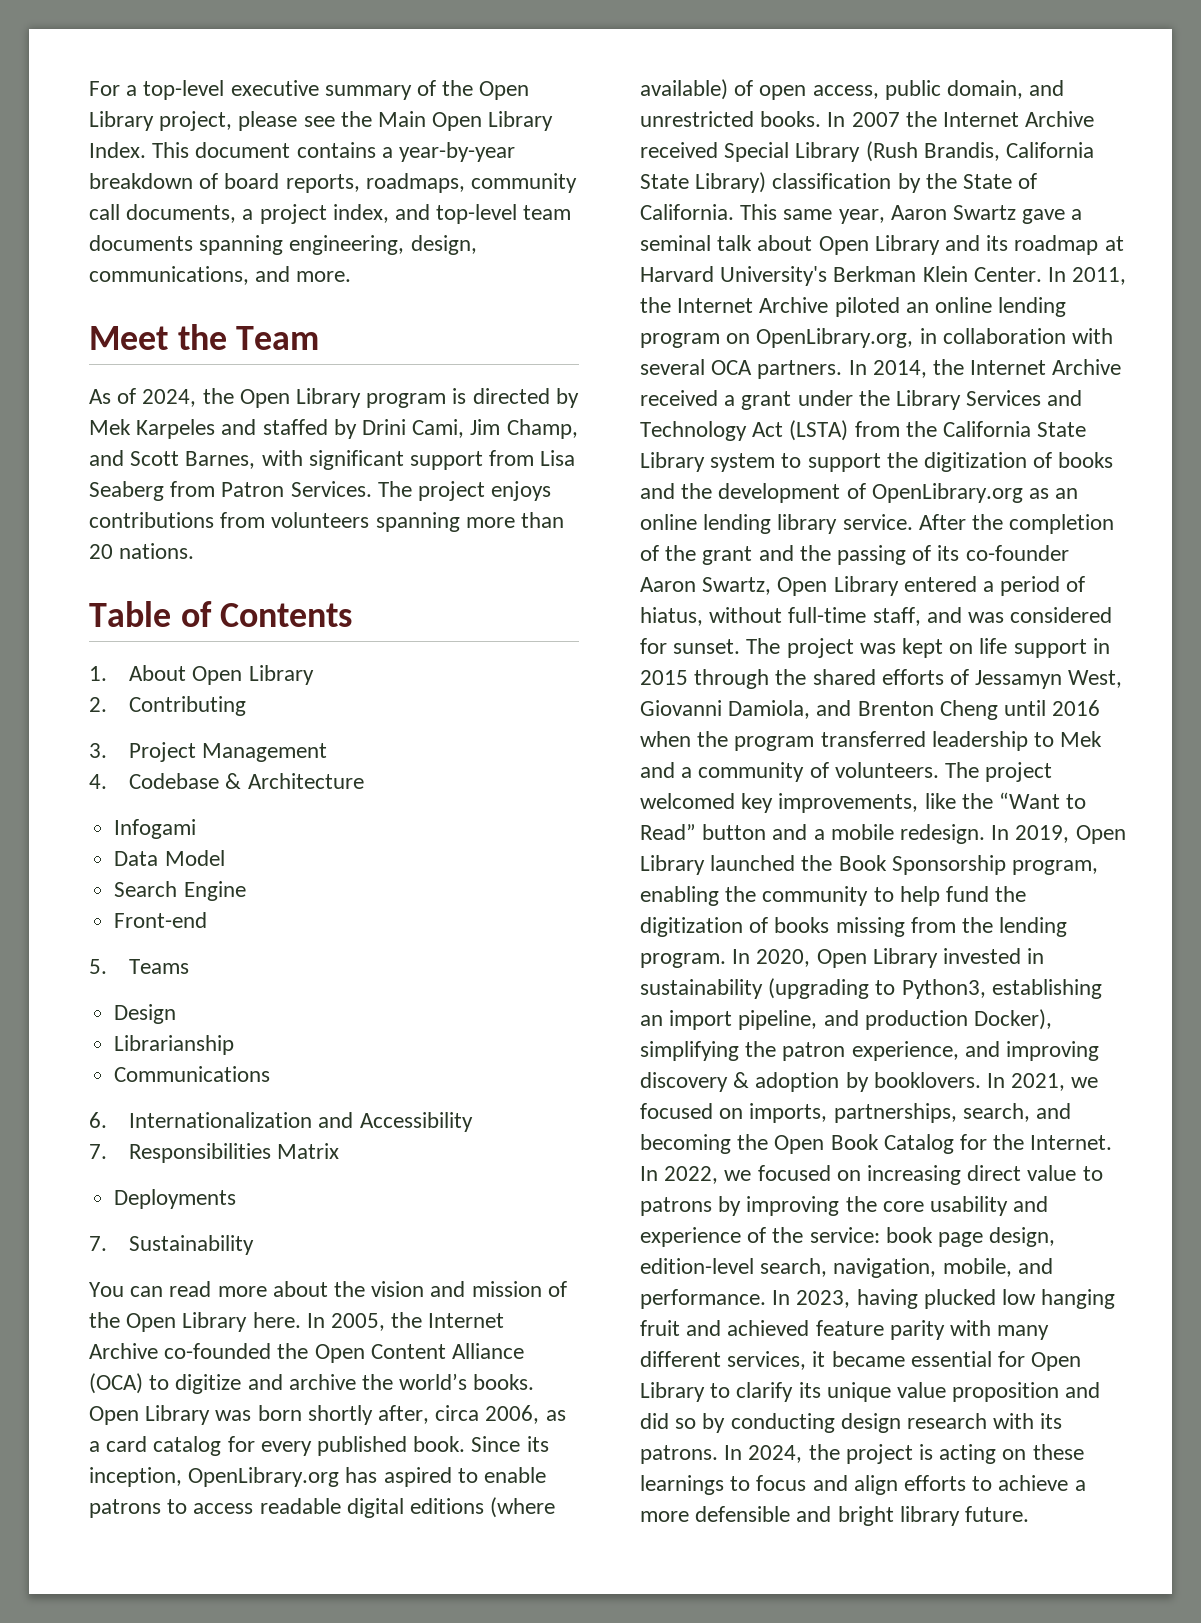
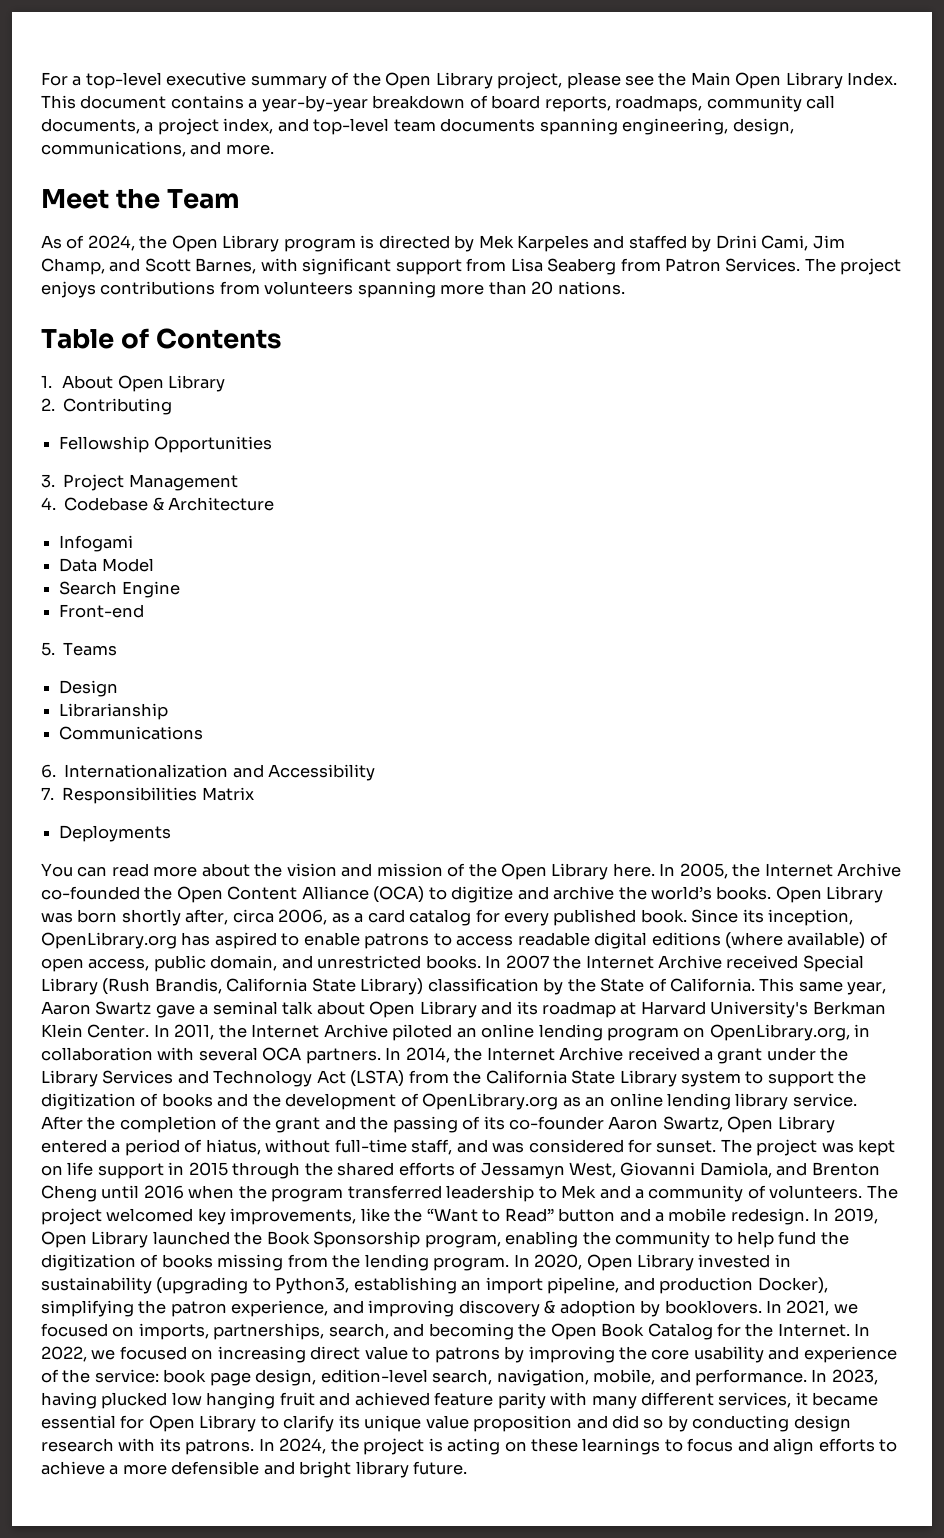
+ Fellowship Opportunities
- 7. Sustainability

